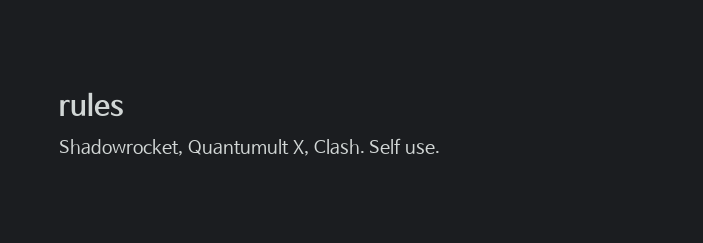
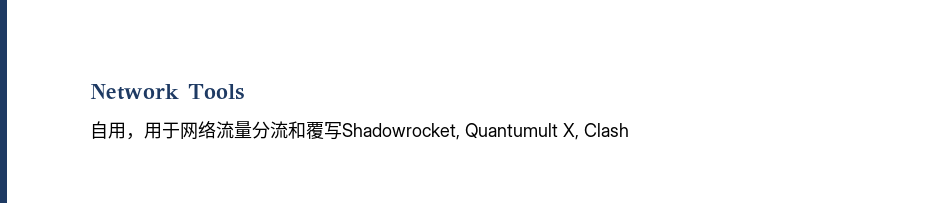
- rules
- Shadowrocket, Quantumult X, Clash. Self use.
+ Network Tools
+ 自用，用于网络流量分流和覆写Shadowrocket, Quantumult X, Clash

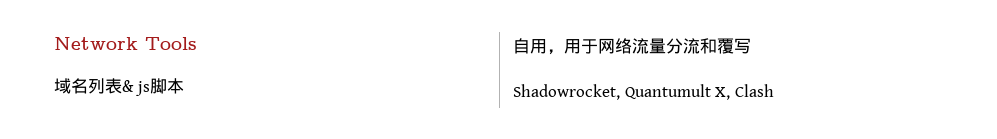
+ 域名列表& js脚本
- 自用，用于网络流量分流和覆写Shadowrocket, Quantumult X, Clash
+ 自用，用于网络流量分流和覆写
+ Shadowrocket, Quantumult X, Clash

